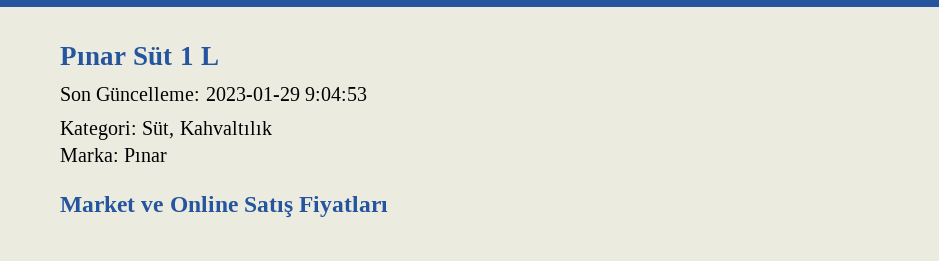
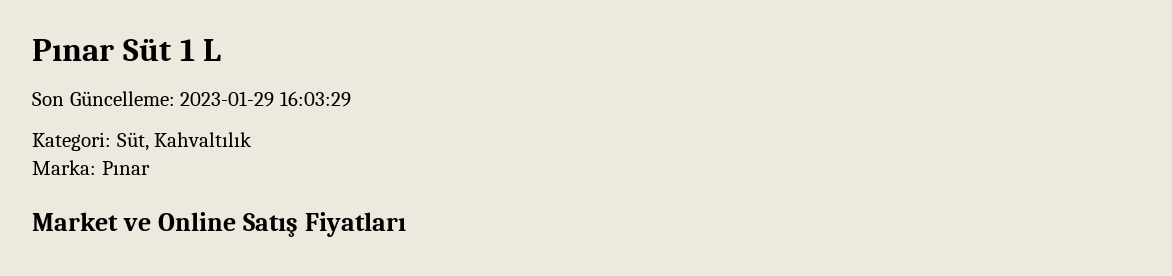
- Son Güncelleme: 2023-01-29 9:04:53
+ Son Güncelleme: 2023-01-29 16:03:29

